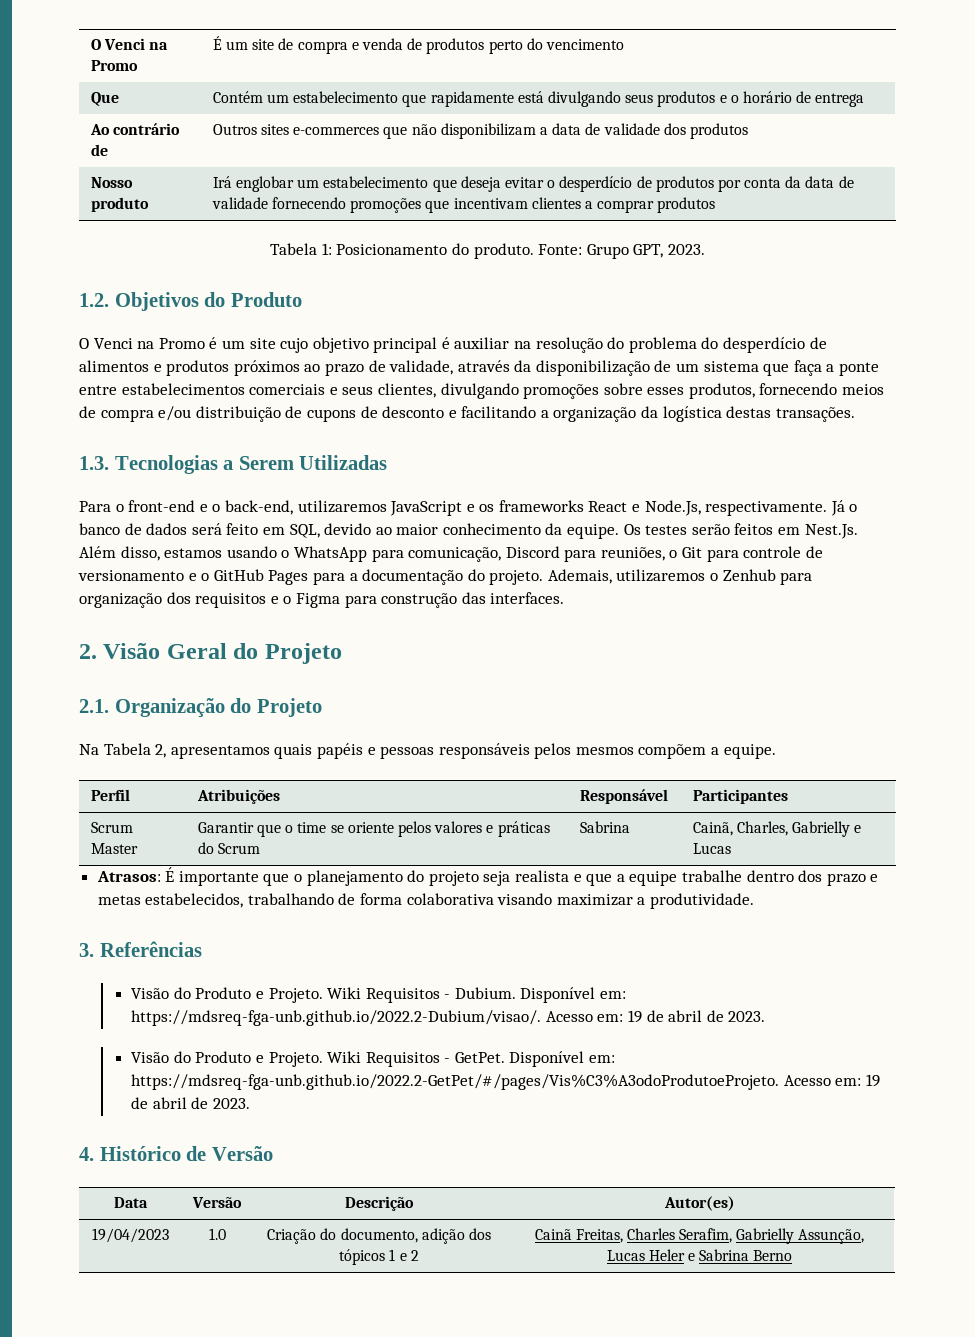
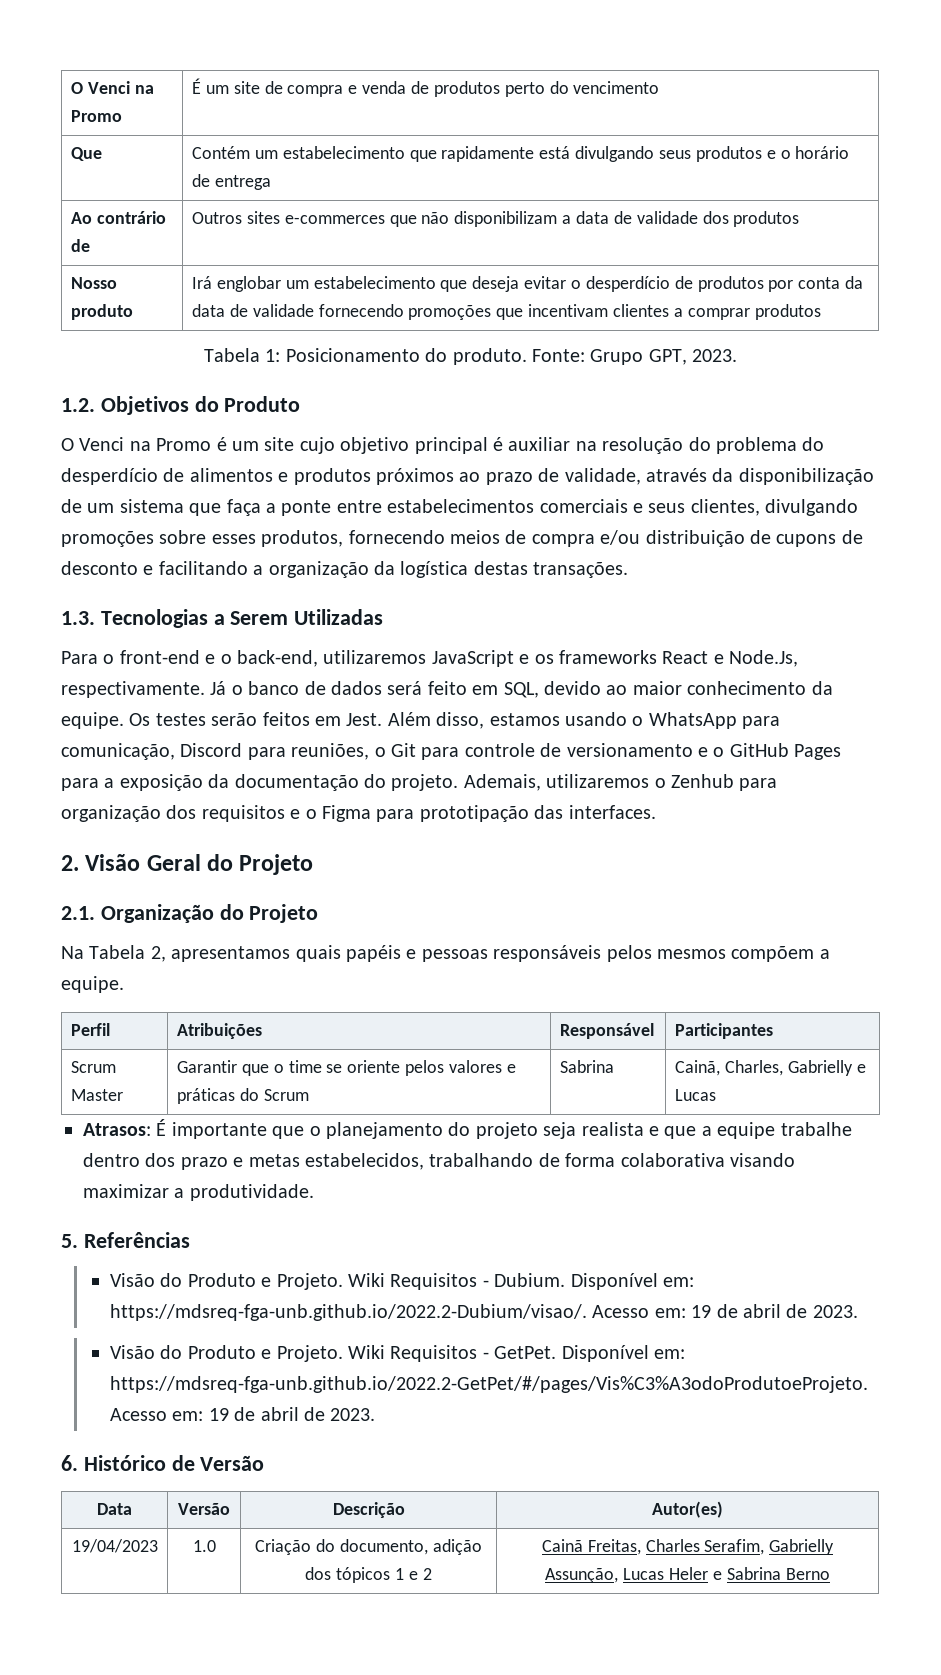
- Os testes serão feitos em Nest.Js. Além disso, estamos usando o WhatsApp para comunicação, Discord para reuniões, o Git para controle de versionamento e o GitHub Pages para a documentação do projeto.
+ Os testes serão feitos em Jest. Além disso, estamos usando o WhatsApp para comunicação, Discord para reuniões, o Git para controle de versionamento e o GitHub Pages para a exposição da documentação do projeto.
- Ademais, utilizaremos o Zenhub para organização dos requisitos e o Figma para construção das interfaces.
+ Ademais, utilizaremos o Zenhub para organização dos requisitos e o Figma para prototipação das interfaces.
- 3. Referências
+ 5. Referências
- 4. Histórico de Versão
+ 6. Histórico de Versão

